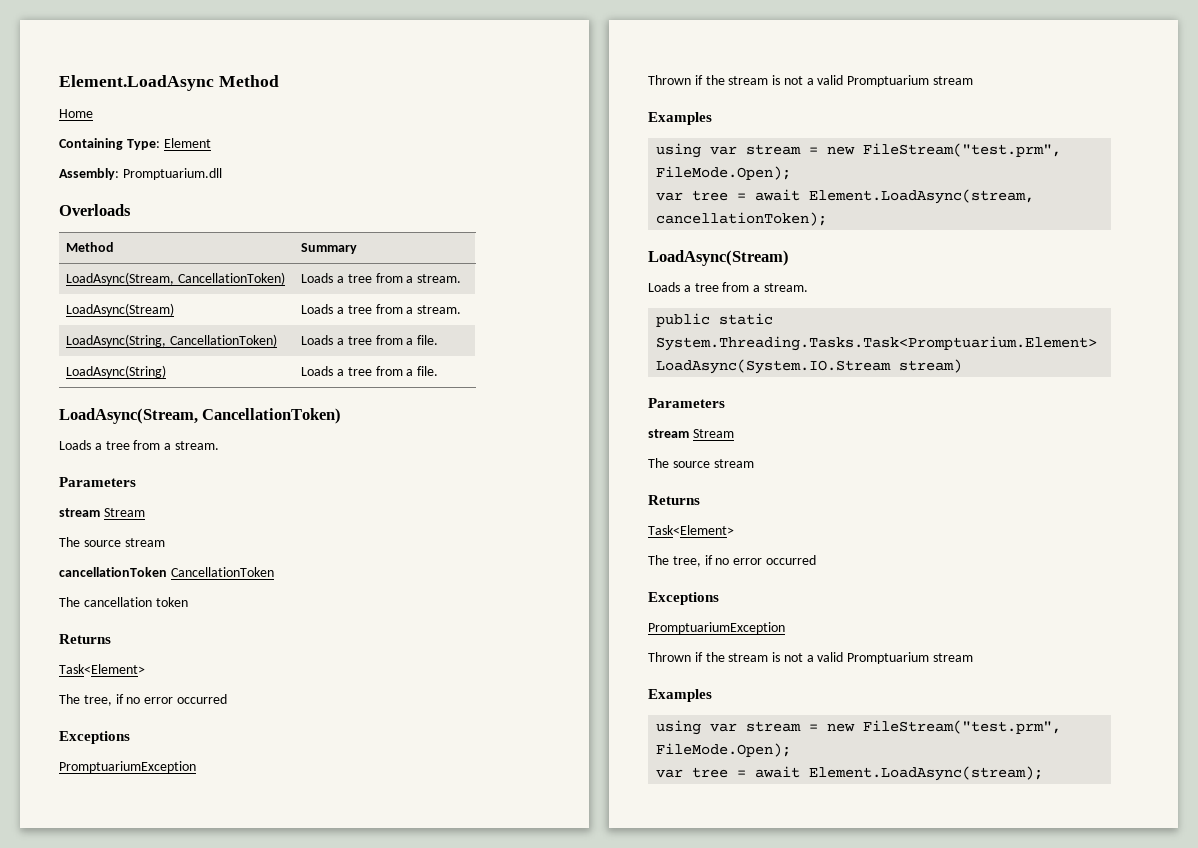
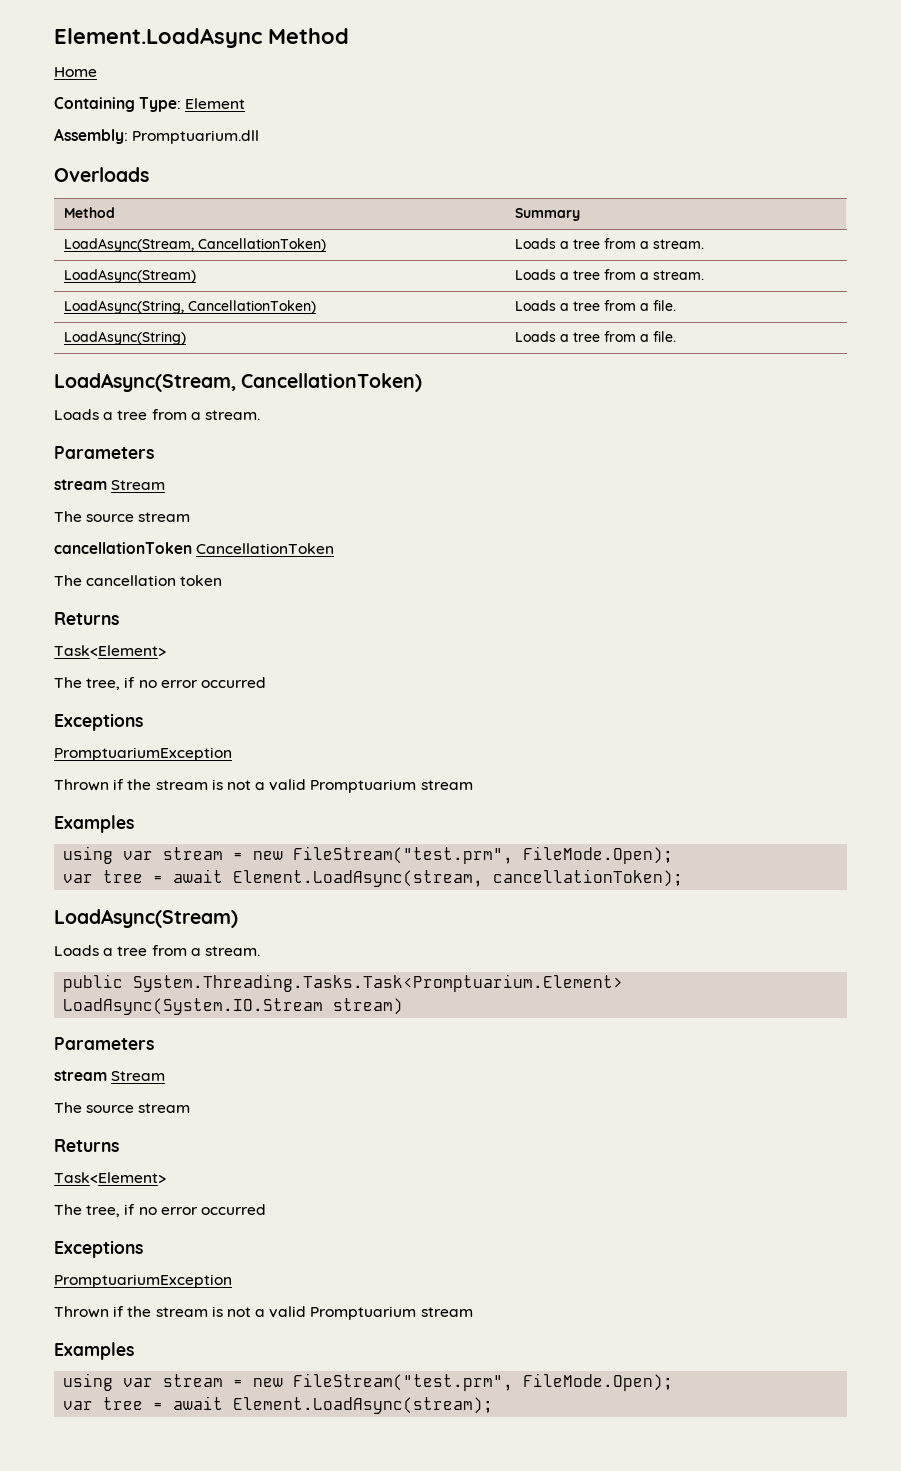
- public static System.Threading.Tasks.Task<Promptuarium.Element> LoadAsync(System.IO.Stream stream)
+ public System.Threading.Tasks.Task<Promptuarium.Element> LoadAsync(System.IO.Stream stream)

